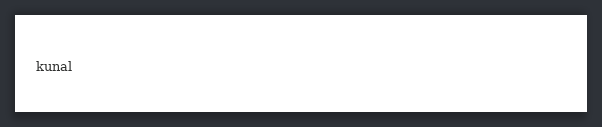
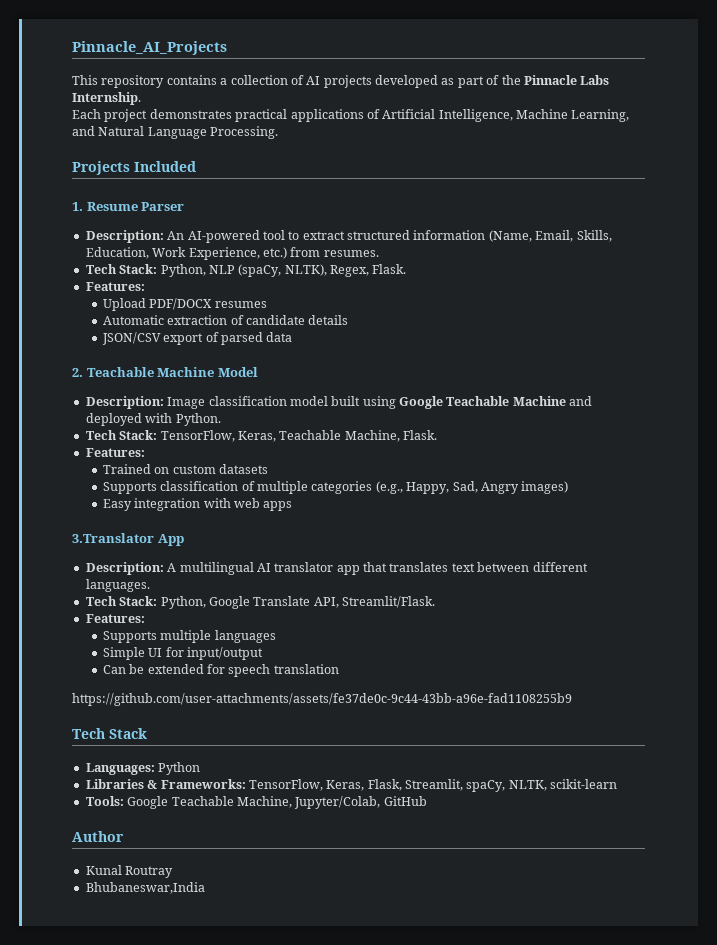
- kunal
+ Pinnacle_AI_Projects
+ This repository contains a collection of AI projects developed as part of the Pinnacle Labs Internship.
+ Each project demonstrates practical applications of Artificial Intelligence, Machine Learning, and Natural Language Processing.
+ Projects Included
+ 1. Resume Parser
+ Description: An AI-powered tool to extract structured information (Name, Email, Skills, Education, Work Experience, etc.) from resumes.
+ Tech Stack: Python, NLP (spaCy, NLTK), Regex, Flask.
+ Features:
+ Upload PDF/DOCX resumes
+ Automatic extraction of candidate details
+ JSON/CSV export of parsed data
+ 2. Teachable Machine Model
+ Description: Image classification model built using Google Teachable Machine and deployed with Python.
+ Tech Stack: TensorFlow, Keras, Teachable Machine, Flask.
+ Features:
+ Trained on custom datasets
+ Supports classification of multiple categories (e.g., Happy, Sad, Angry images)
+ Easy integration with web apps
+ 3.Translator App
+ Description: A multilingual AI translator app that translates text between different languages.
+ Tech Stack: Python, Google Translate API, Streamlit/Flask.
+ Features:
+ Supports multiple languages
+ Simple UI for input/output
+ Can be extended for speech translation
+ https://github.com/user-attachments/assets/fe37de0c-9c44-43bb-a96e-fad1108255b9
+ Tech Stack
+ Languages: Python
+ Libraries & Frameworks: TensorFlow, Keras, Flask, Streamlit, spaCy, NLTK, scikit-learn
+ Tools: Google Teachable Machine, Jupyter/Colab, GitHub
+ Author
+ Kunal Routray
+ Bhubaneswar,India

